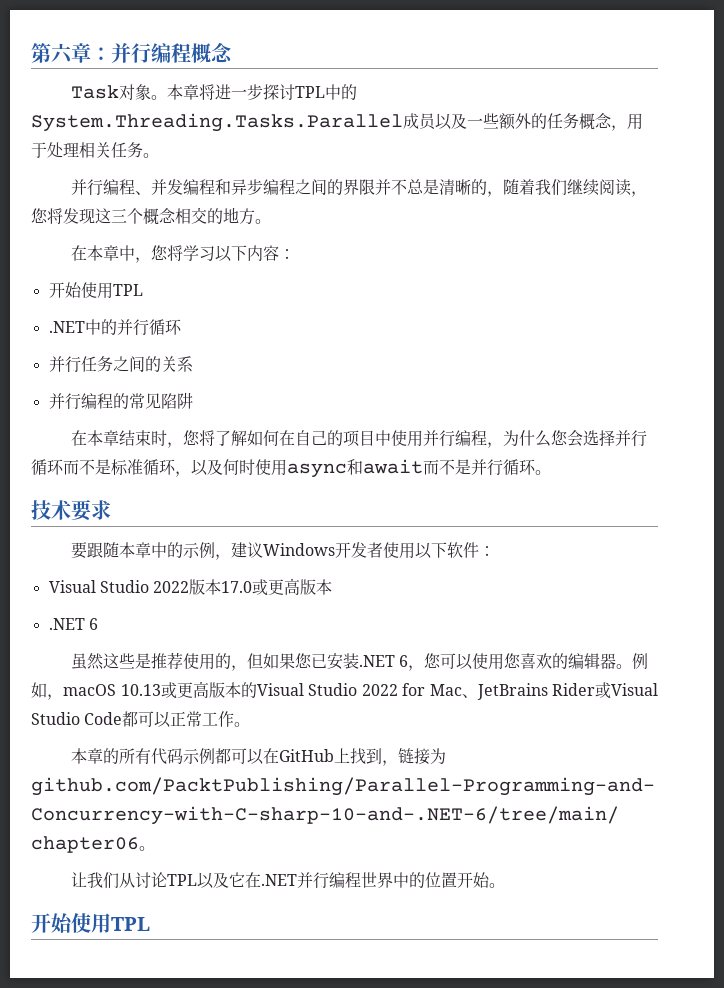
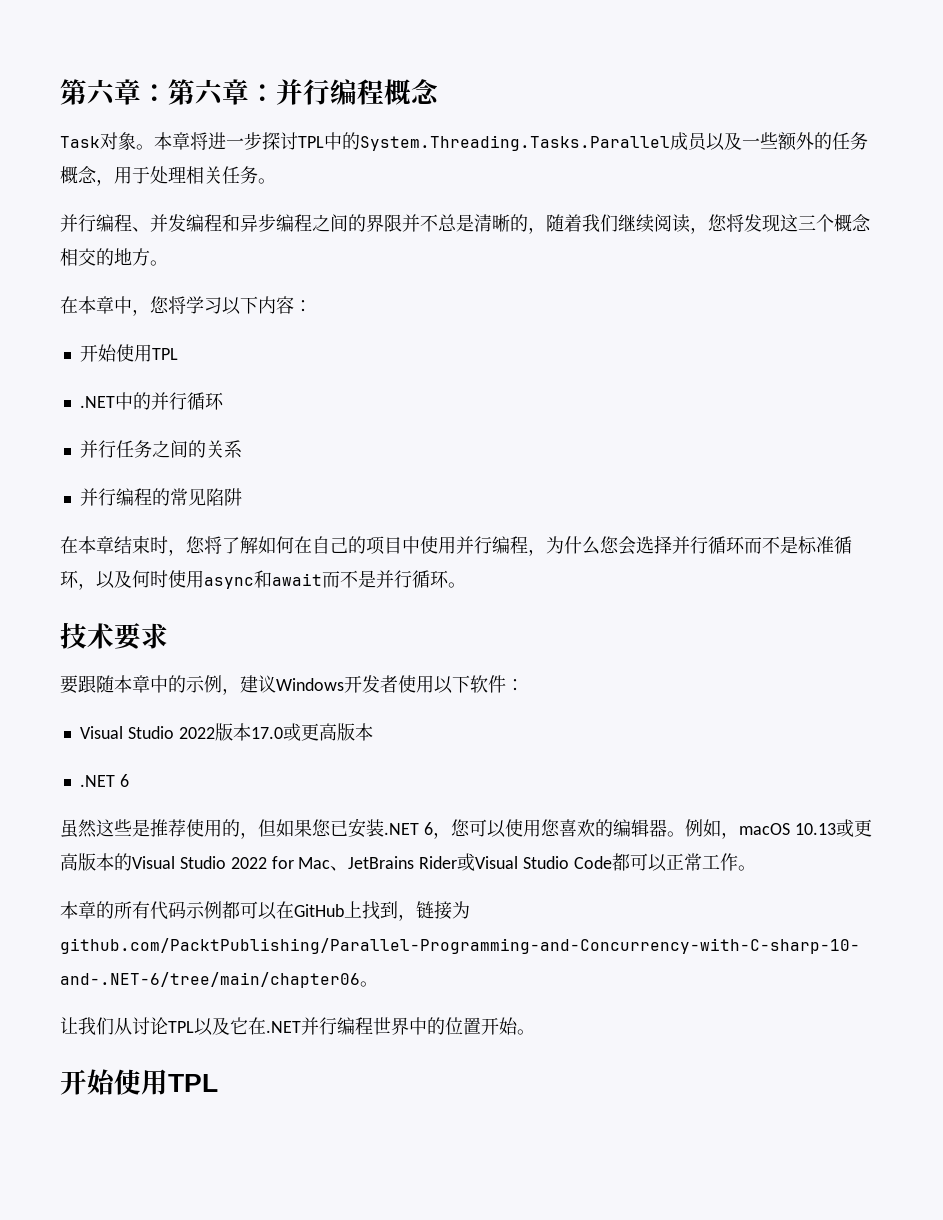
- 第六章：并行编程概念
+ 第六章：第六章：并行编程概念

